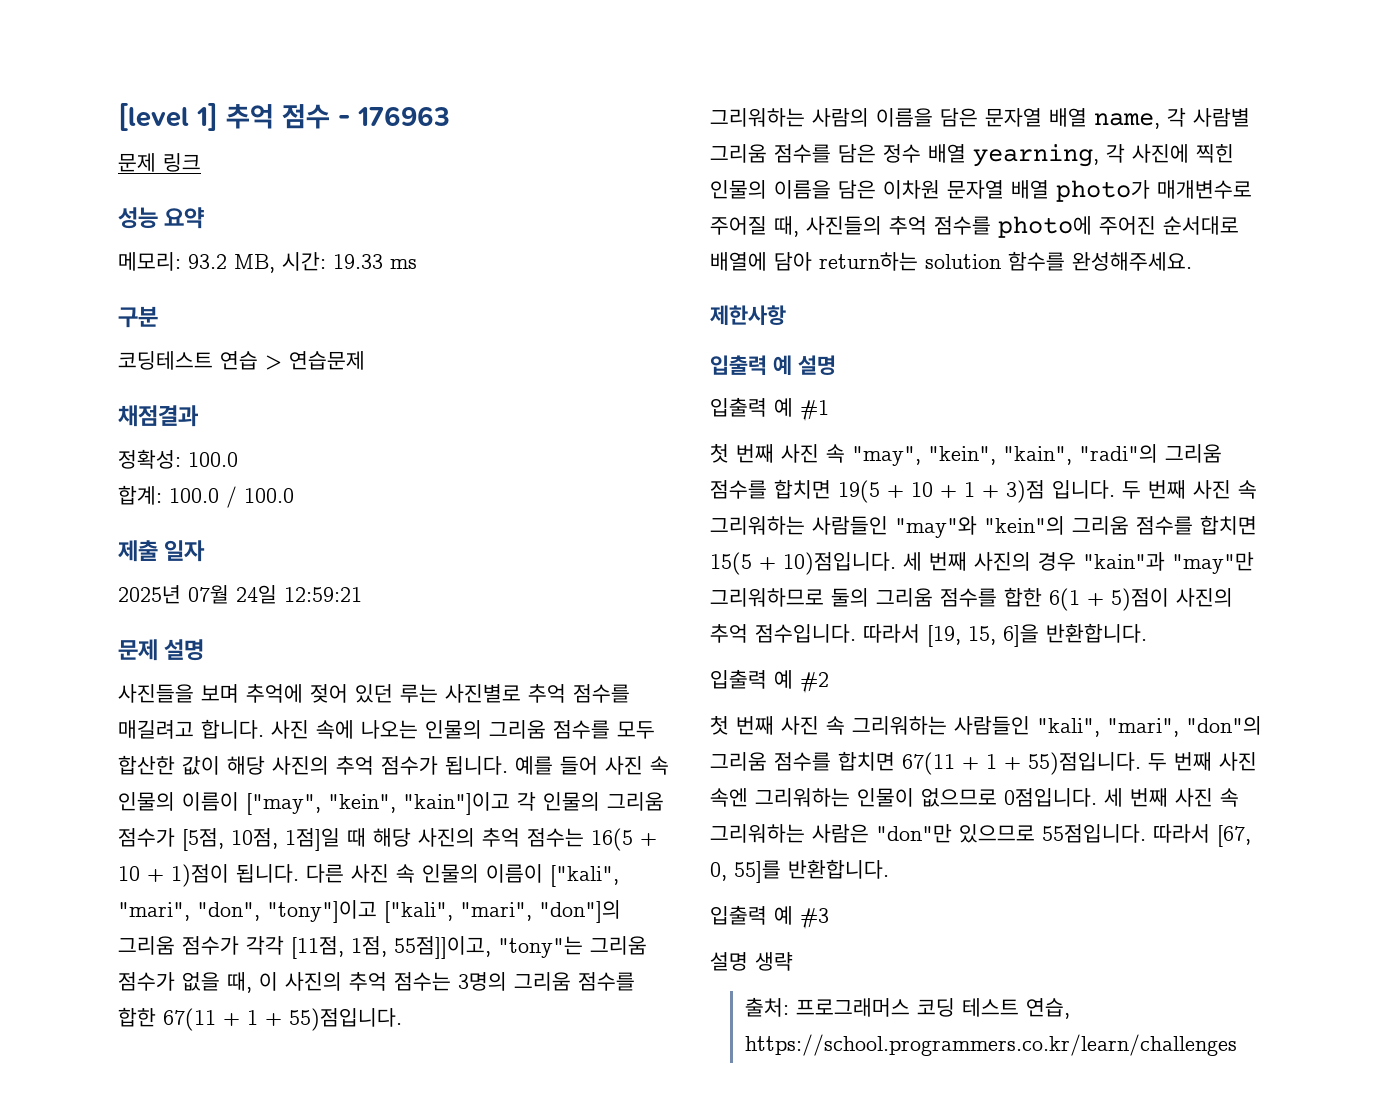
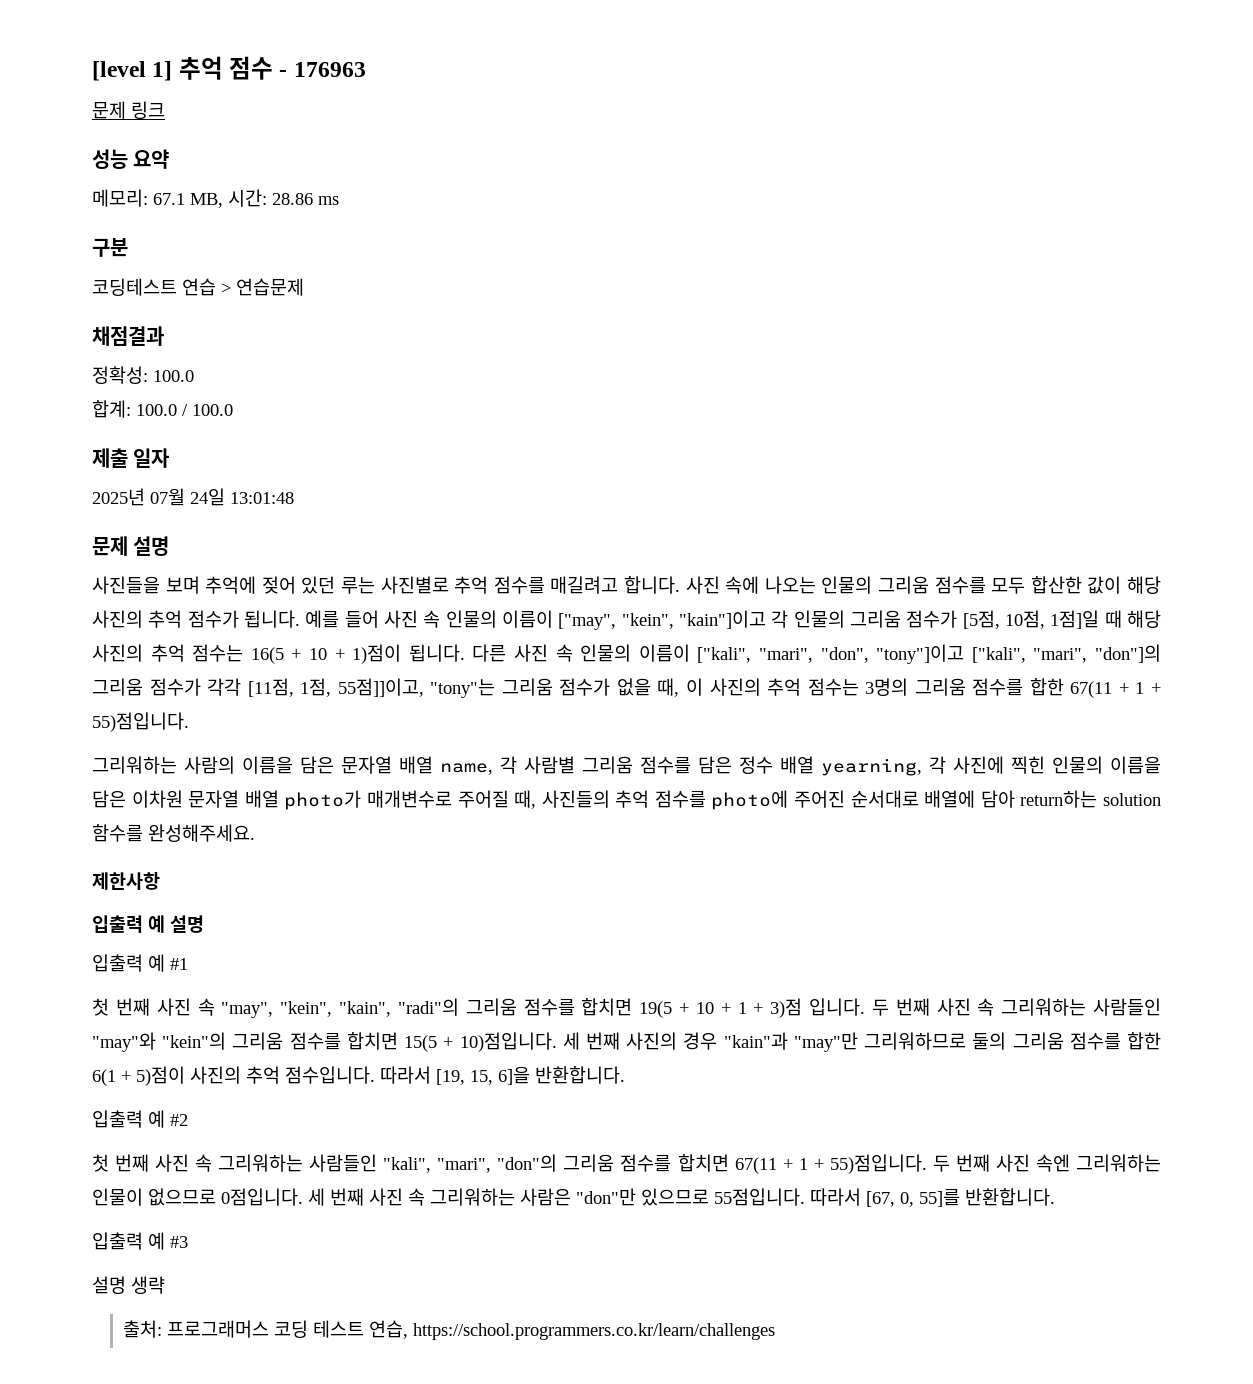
- 메모리: 93.2 MB, 시간: 19.33 ms
+ 메모리: 67.1 MB, 시간: 28.86 ms
- 2025년 07월 24일 12:59:21
+ 2025년 07월 24일 13:01:48

